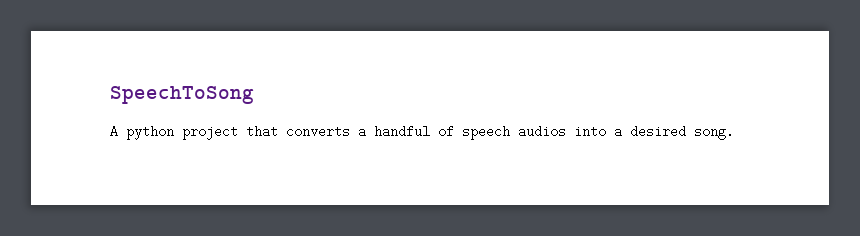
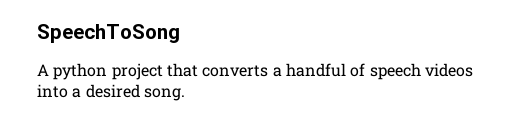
- A python project that converts a handful of speech audios into a desired song.
+ A python project that converts a handful of speech videos into a desired song.

